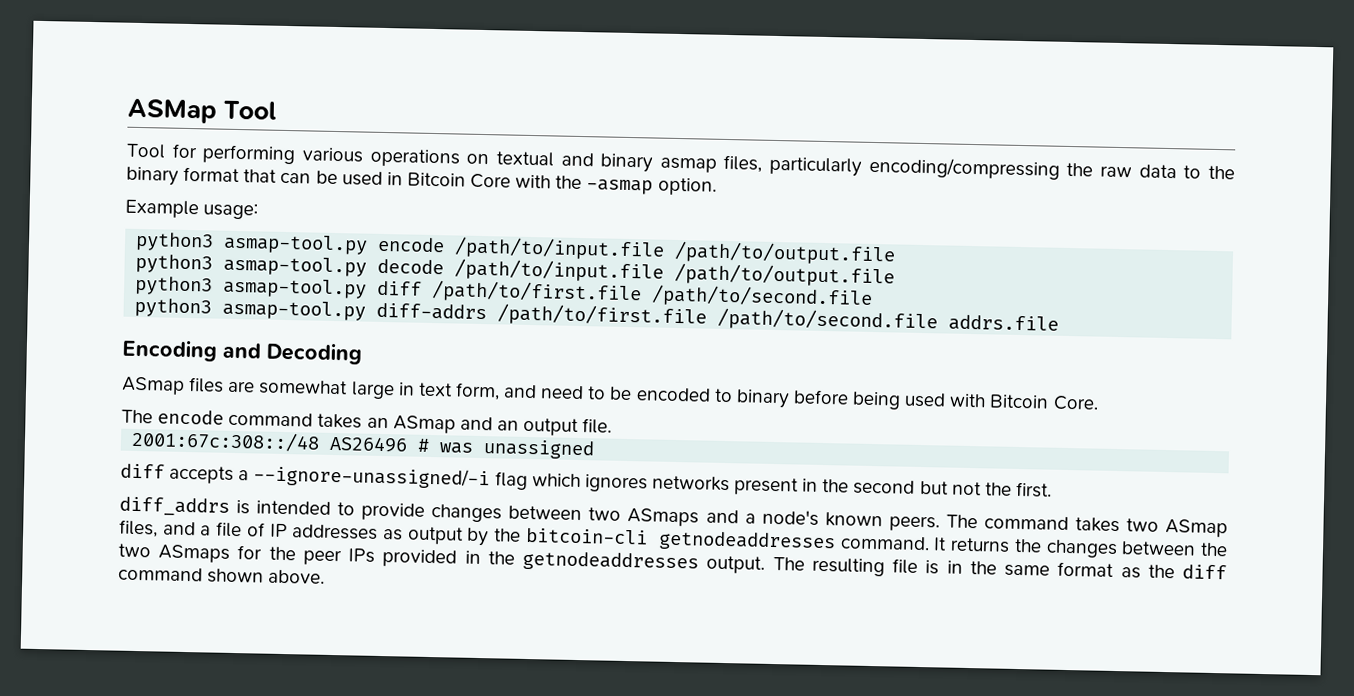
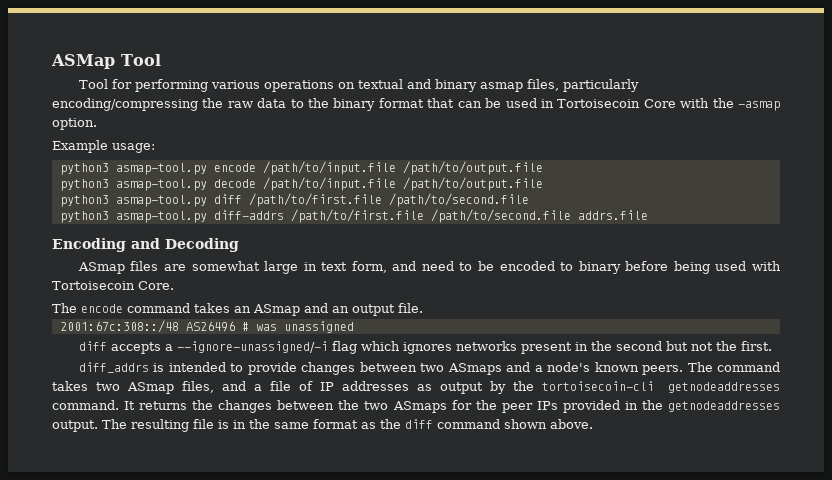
- Tool for performing various operations on textual and binary asmap files, particularly encoding/compressing the raw data to the binary format that can be used in Bitcoin Core with the -asmap option.
+ Tool for performing various operations on textual and binary asmap files, particularly encoding/compressing the raw data to the binary format that can be used in Tortoisecoin Core with the -asmap option.
- ASmap files are somewhat large in text form, and need to be encoded to binary before being used with Bitcoin Core.
+ ASmap files are somewhat large in text form, and need to be encoded to binary before being used with Tortoisecoin Core.
- The command takes two ASmap files, and a file of IP addresses as output by the bitcoin-cli getnodeaddresses command.
+ The command takes two ASmap files, and a file of IP addresses as output by the tortoisecoin-cli getnodeaddresses command.

